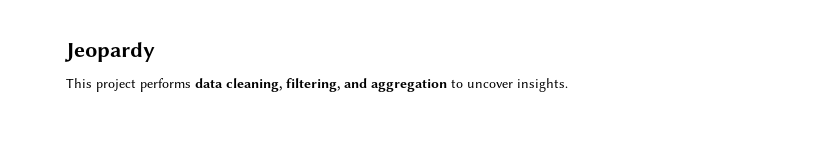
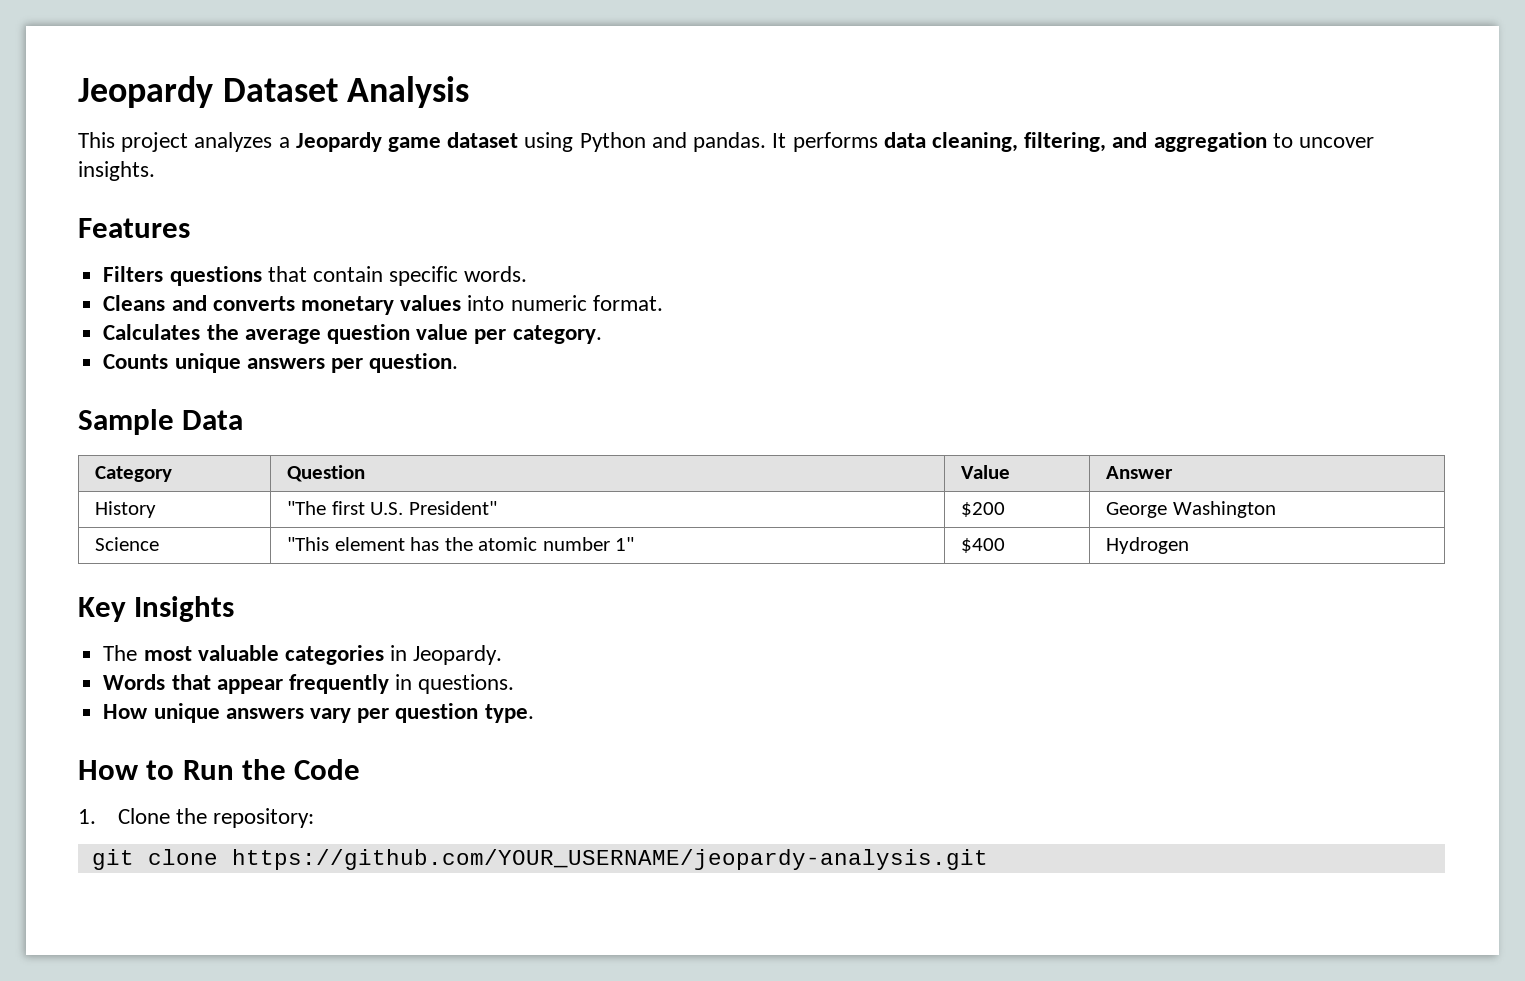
- Jeopardy
+ Jeopardy Dataset Analysis
- This project performs data cleaning, filtering, and aggregation to uncover insights.
+ This project analyzes a Jeopardy game dataset using Python and pandas. It performs data cleaning, filtering, and aggregation to uncover insights.
+ Features
+ Filters questions that contain specific words.
+ Cleans and converts monetary values into numeric format.
+ Calculates the average question value per category.
+ Counts unique answers per question.
+ Sample Data
+ Category | Question | Value | Answer
+ History | "The first U.S. President" | $200 | George Washington
+ Science | "This element has the atomic number 1" | $400 | Hydrogen
+ Key Insights
+ The most valuable categories in Jeopardy.
+ Words that appear frequently in questions.
+ How unique answers vary per question type.
+ How to Run the Code
+ 1. Clone the repository:
+ git clone https://github.com/YOUR_USERNAME/jeopardy-analysis.git

